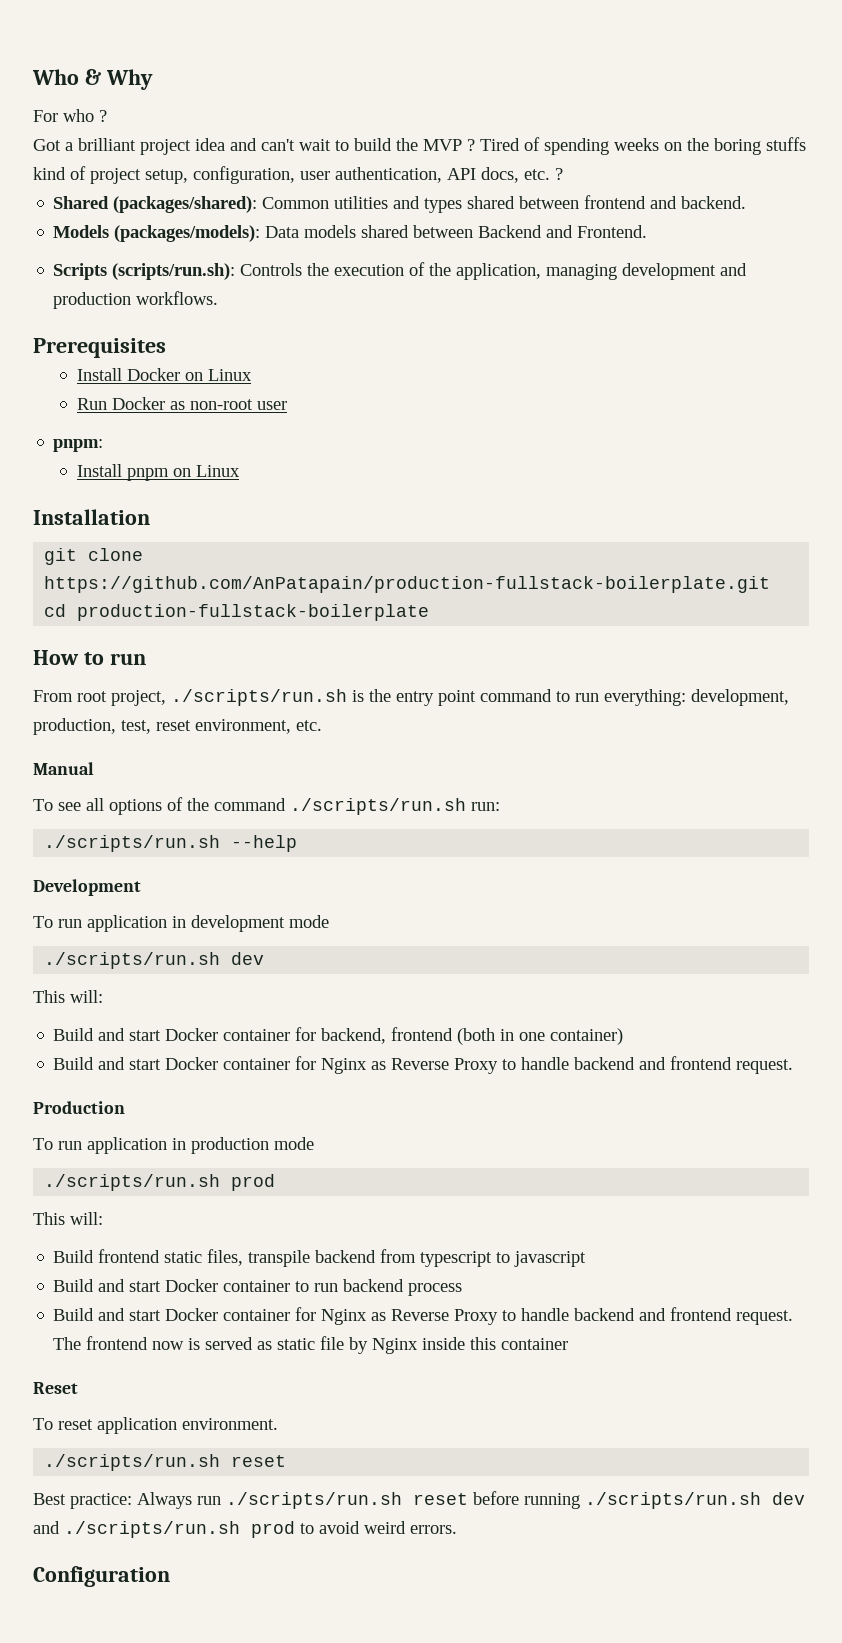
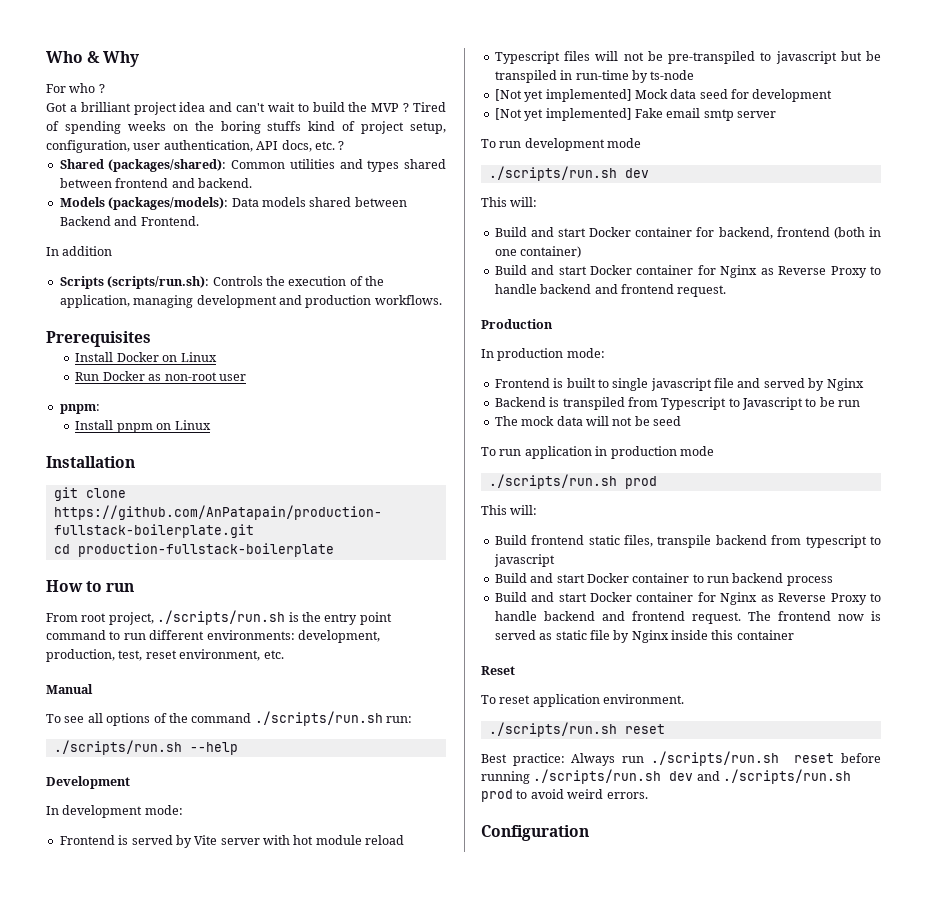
+ In addition
- From root project, ./scripts/run.sh is the entry point command to run everything: development, production, test, reset environment, etc.
+ From root project, ./scripts/run.sh is the entry point command to run different environments: development, production, test, reset environment, etc.
- To run application in development mode
+ In development mode:
+ Frontend is served by Vite server with hot module reload
+ Typescript files will not be pre-transpiled to javascript but be transpiled in run-time by ts-node
+ [Not yet implemented] Mock data seed for development
+ [Not yet implemented] Fake email smtp server
+ To run development mode
+ In production mode:
+ Frontend is built to single javascript file and served by Nginx
+ Backend is transpiled from Typescript to Javascript to be run
+ The mock data will not be seed

